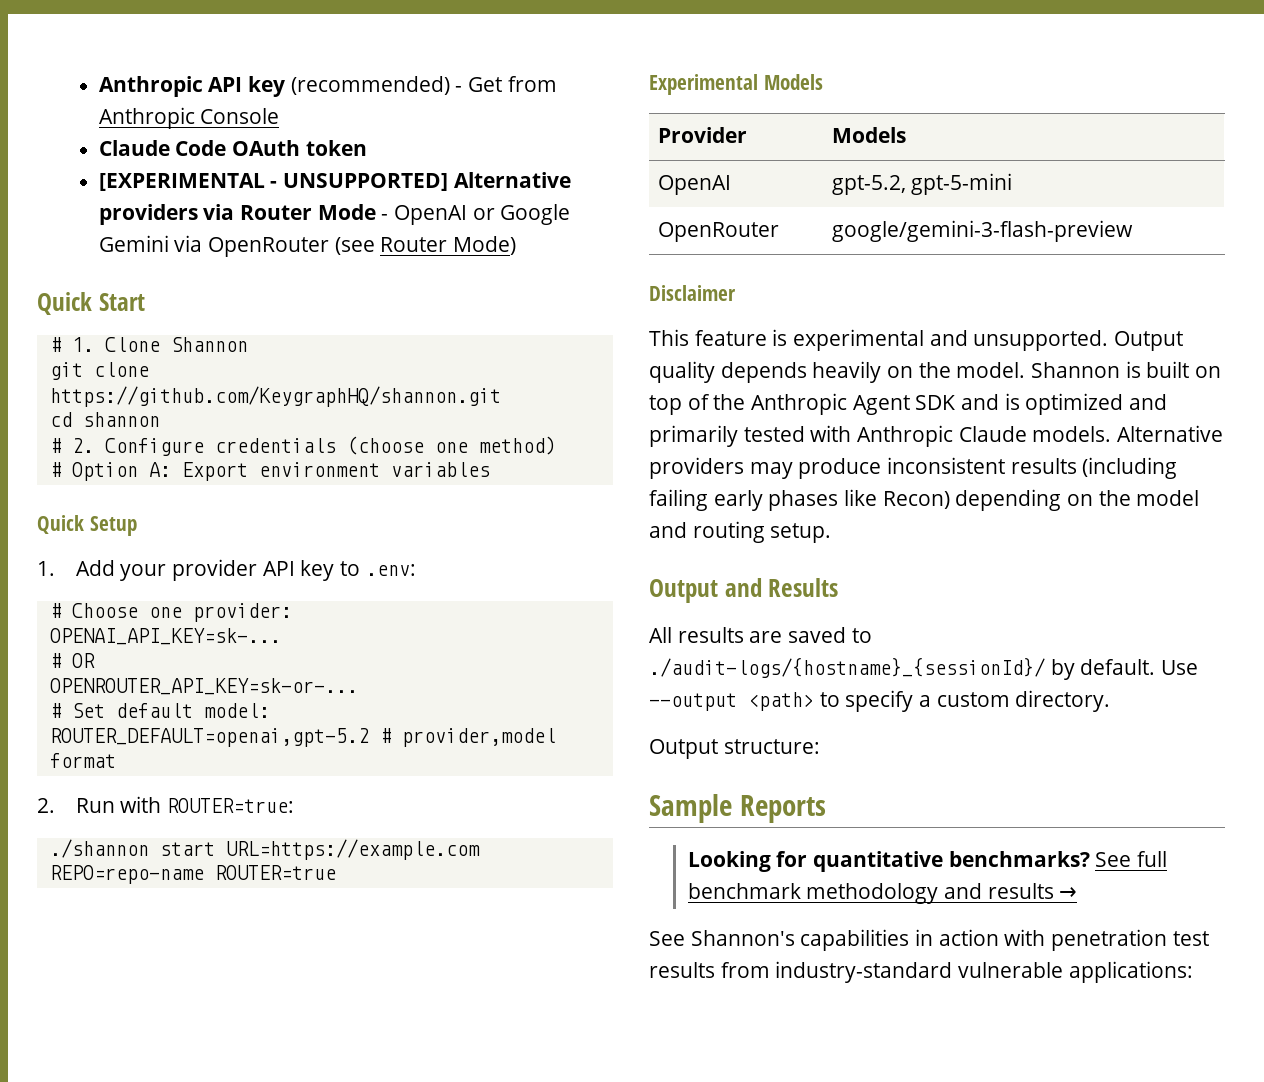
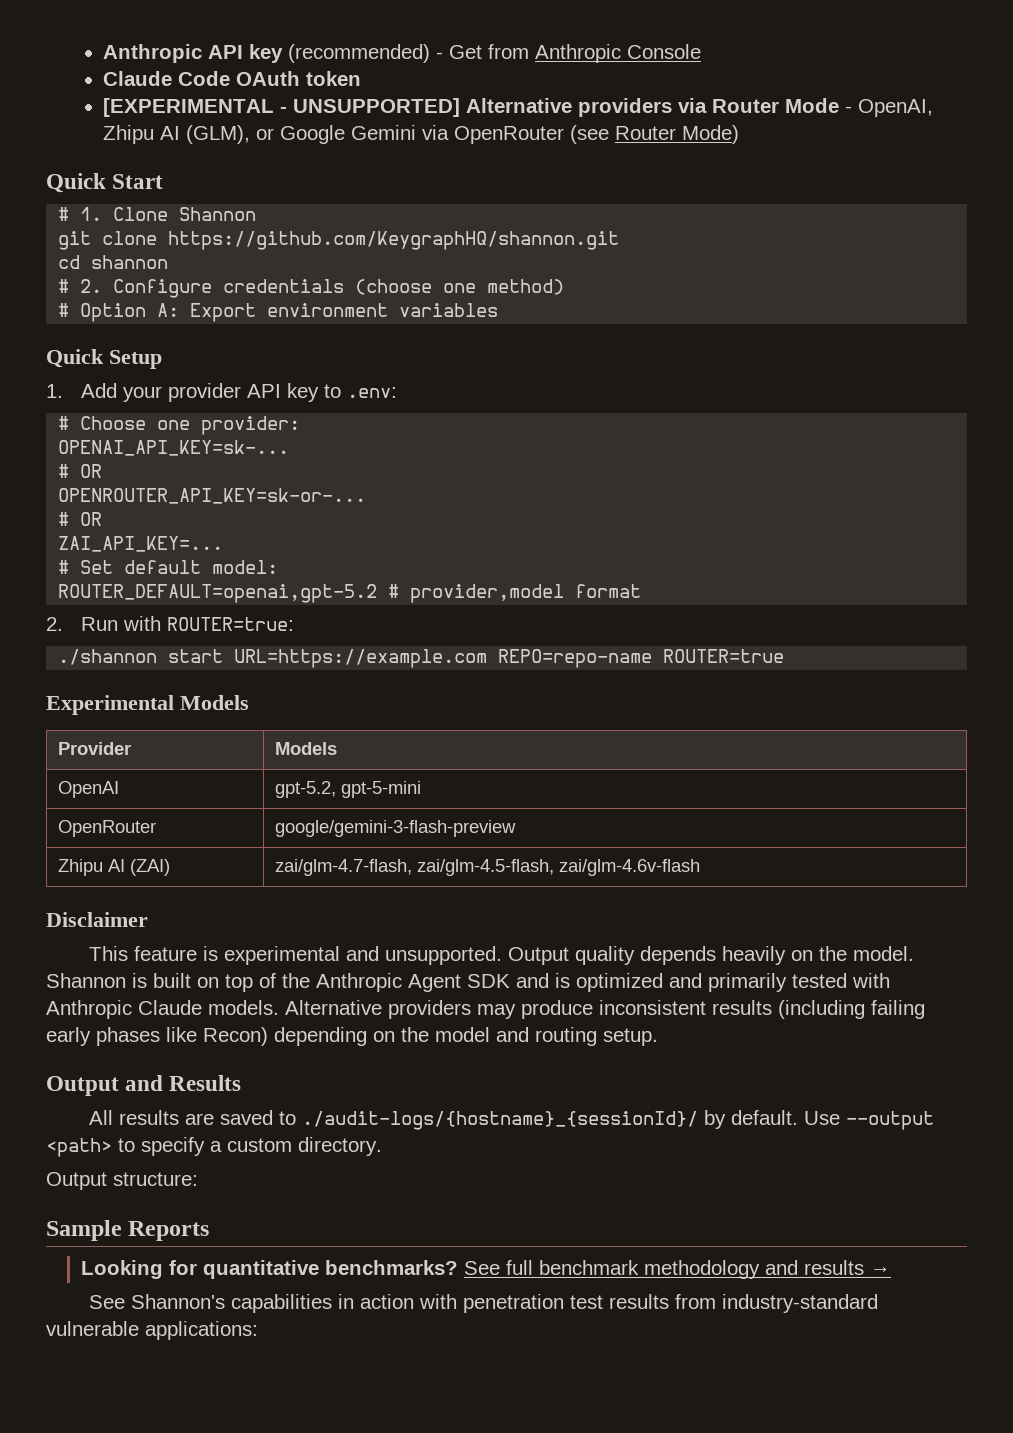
- [EXPERIMENTAL - UNSUPPORTED] Alternative providers via Router Mode - OpenAI or Google Gemini via OpenRouter (see Router Mode)
+ [EXPERIMENTAL - UNSUPPORTED] Alternative providers via Router Mode - OpenAI, Zhipu AI (GLM), or Google Gemini via OpenRouter (see Router Mode)
  OPENROUTER_API_KEY=sk-or-...
+ # OR
+ ZAI_API_KEY=...
+ Zhipu AI (ZAI) | zai/glm-4.7-flash, zai/glm-4.5-flash, zai/glm-4.6v-flash

